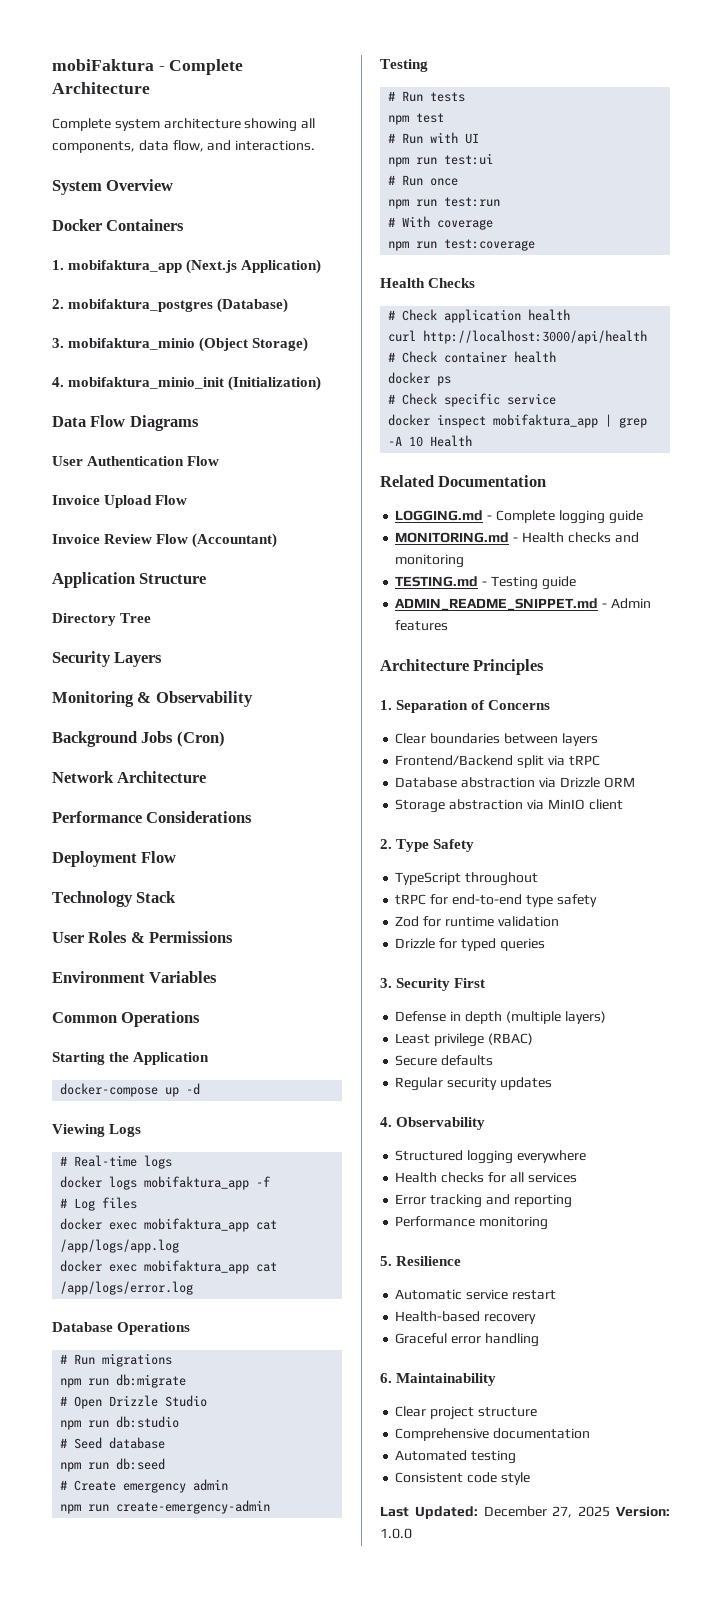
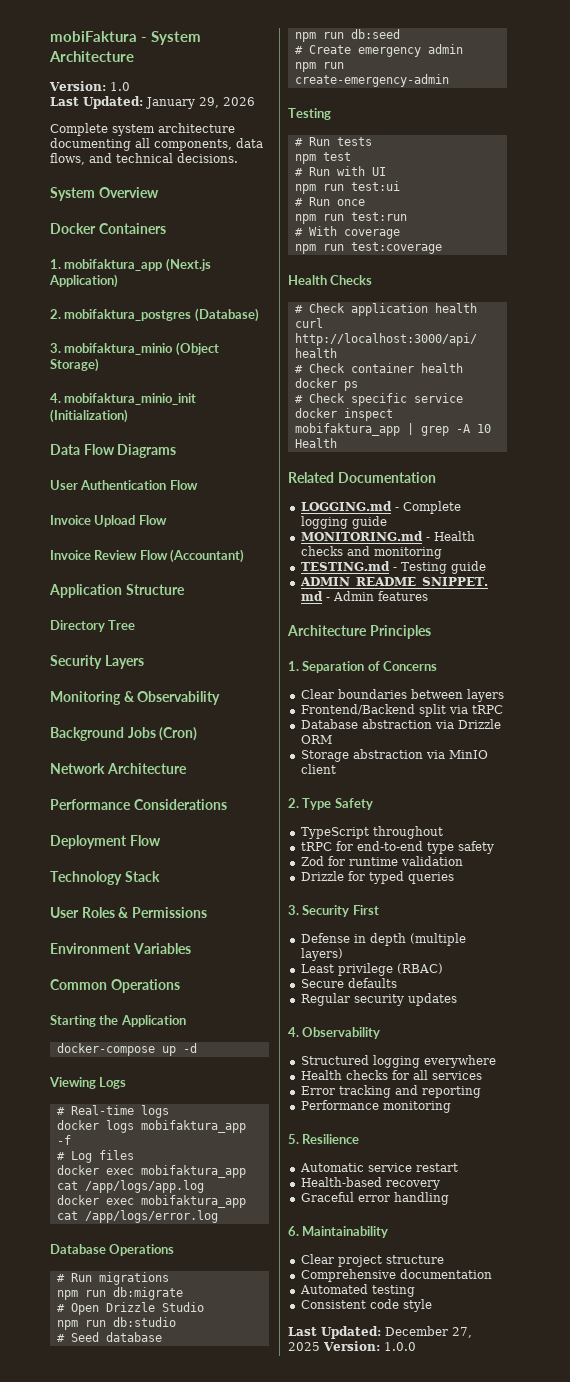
- mobiFaktura - Complete Architecture
+ mobiFaktura - System Architecture
+ Version: 1.0
+ Last Updated: January 29, 2026
- Complete system architecture showing all components, data flow, and interactions.
+ Complete system architecture documenting all components, data flows, and technical decisions.

